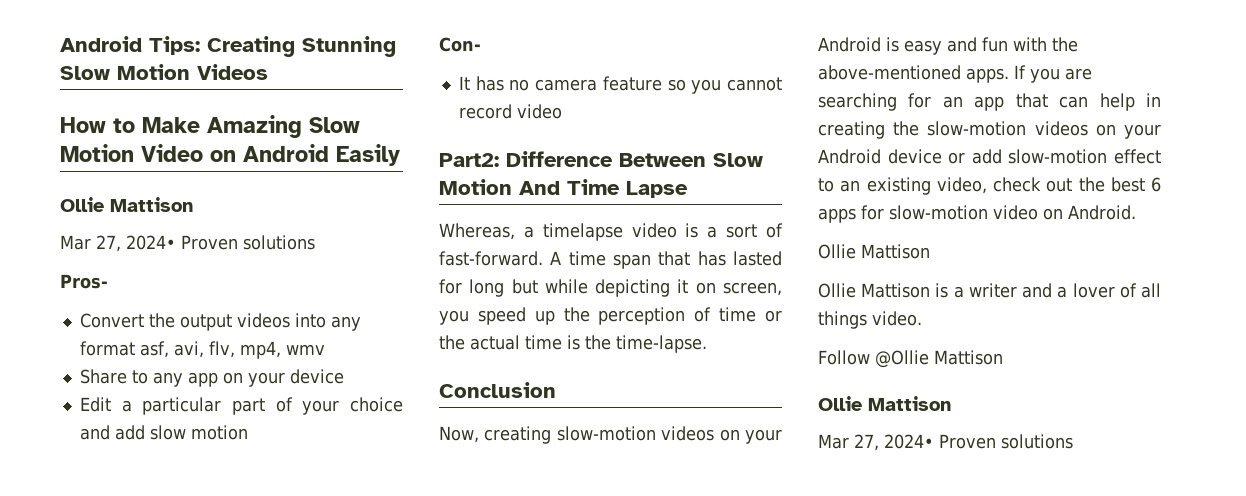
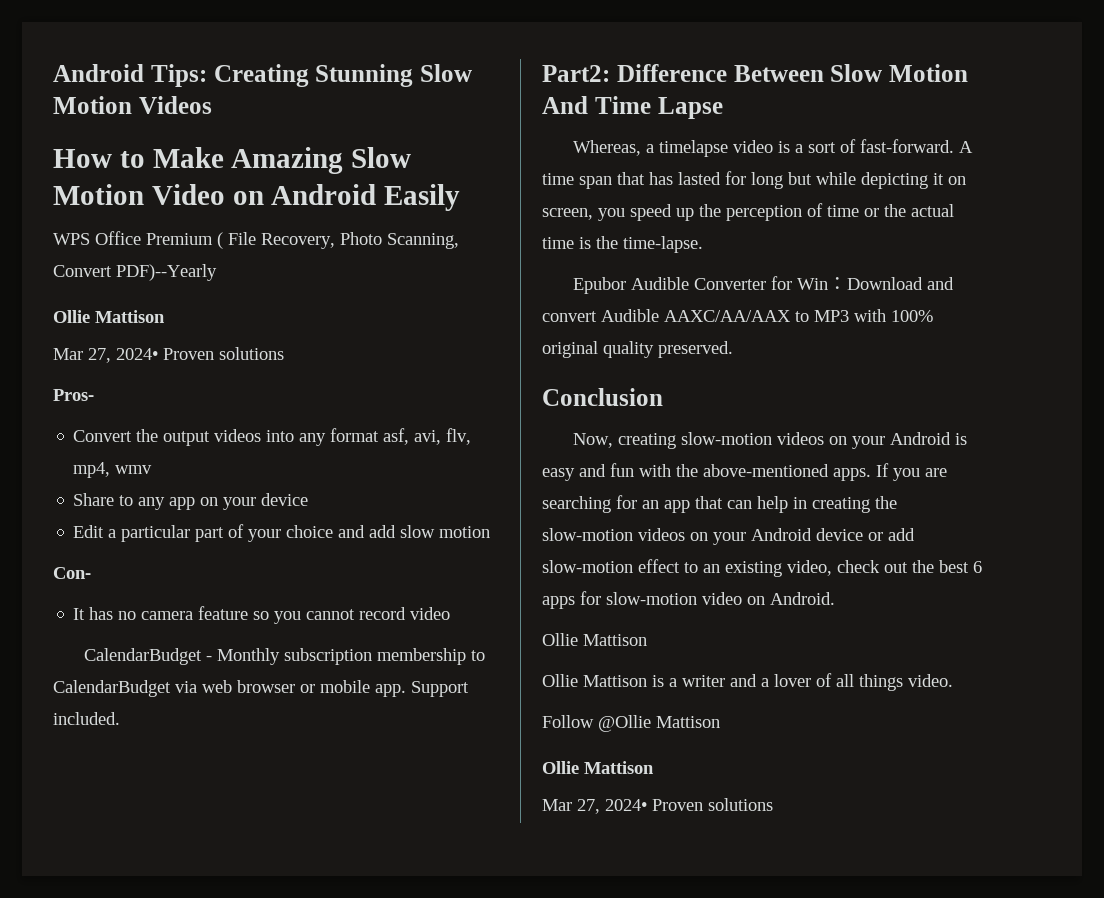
+ WPS Office Premium ( File Recovery, Photo Scanning, Convert PDF)--Yearly
+ CalendarBudget - Monthly subscription membership to CalendarBudget via web browser or mobile app. Support included.
+ Epubor Audible Converter for Win：Download and convert Audible AAXC/AA/AAX to MP3 with 100% original quality preserved.

